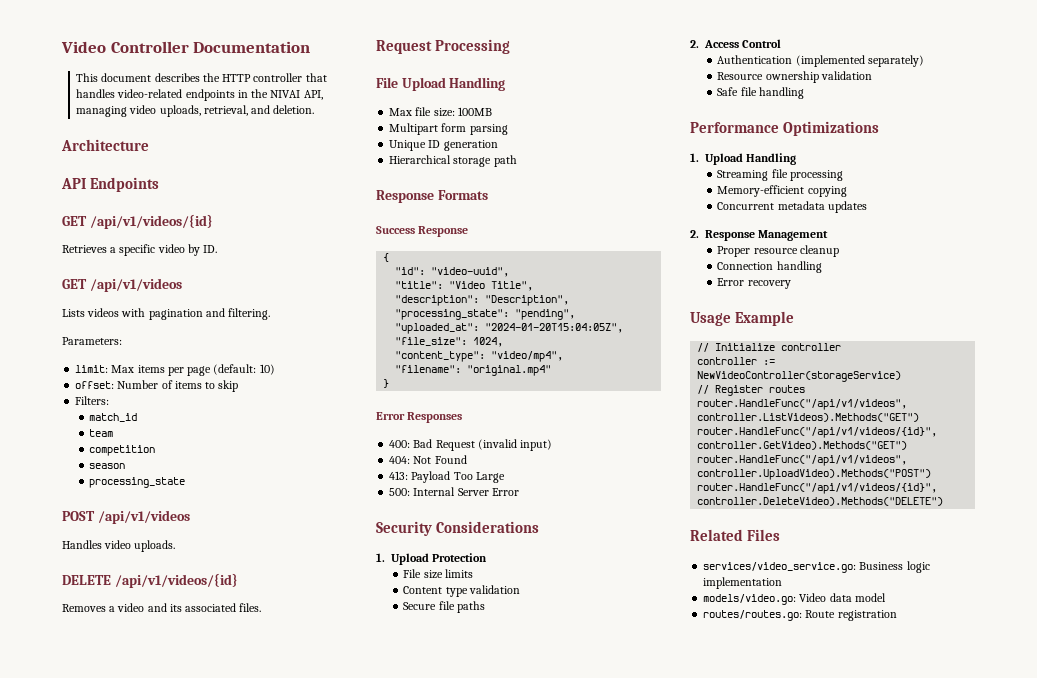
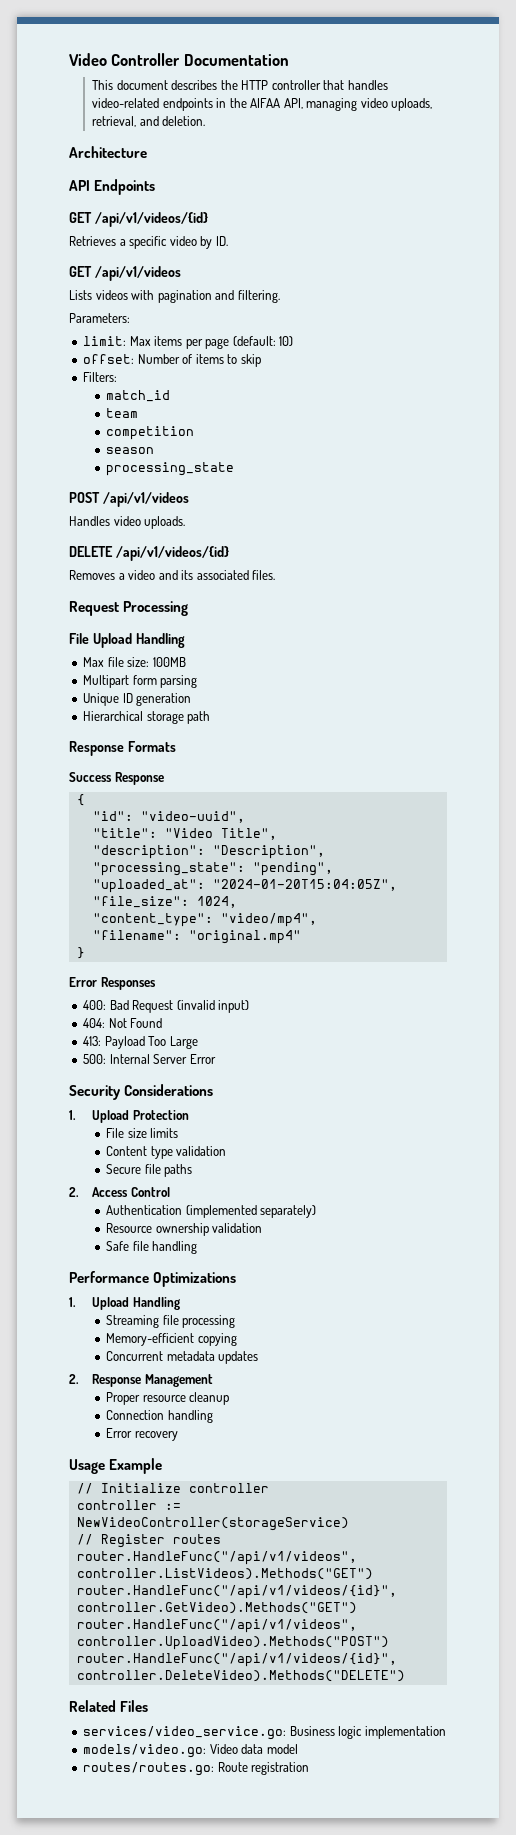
- This document describes the HTTP controller that handles video-related endpoints in the NIVAI API, managing video uploads, retrieval, and deletion.
+ This document describes the HTTP controller that handles video-related endpoints in the AIFAA API, managing video uploads, retrieval, and deletion.

